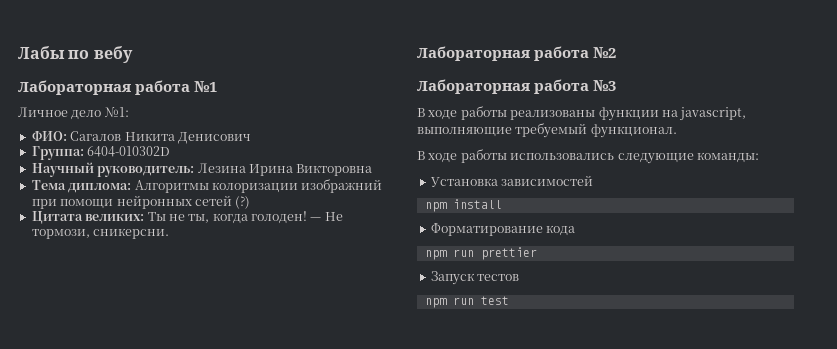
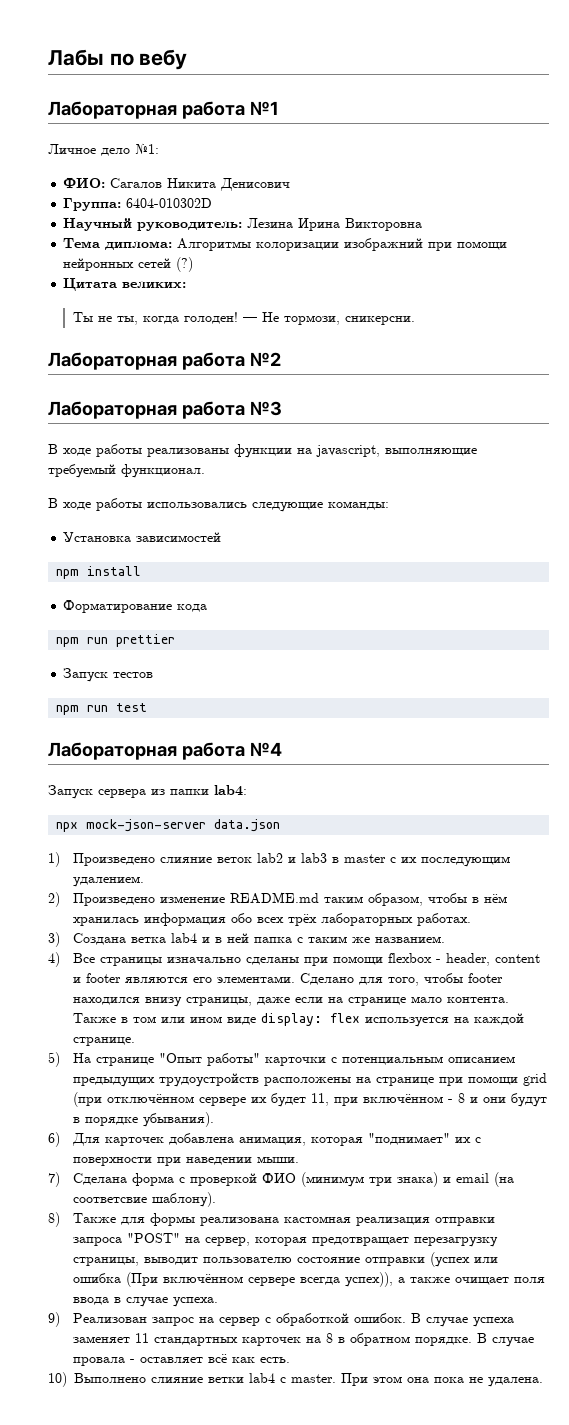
- Цитата великих: Ты не ты, когда голоден!
+ Цитата великих:
+ Ты не ты, когда голоден!
+ Лабораторная работа №4
+ Запуск сервера из папки lab4:
+ npx mock-json-server data.json
+ 1) Произведено слияние веток lab2 и lab3 в master с их последующим удалением.
+ 2) Произведено изменение README.md таким образом, чтобы в нём хранилась информация обо всех трёх лабораторных работах.
+ 3) Создана ветка lab4 и в ней папка с таким же названием.
+ 4) Все страницы изначально сделаны при помощи flexbox - header, content и footer являются его элементами. Сделано для того, чтобы footer находился внизу страницы, даже если на странице мало контента. Также в том или ином виде display: flex используется на каждой странице.
+ 5) На странице "Опыт работы" карточки с потенциальным описанием предыдущих трудоустройств расположены на странице при помощи grid (при отключённом сервере их будет 11, при включённом - 8 и они будут в порядке убывания).
+ 6) Для карточек добавлена анимация, которая "поднимает" их с поверхности при наведении мыши.
+ 7) Сделана форма с проверкой ФИО (минимум три знака) и email (на соответсвие шаблону).
+ 8) Также для формы реализована кастомная реализация отправки запроса "POST" на сервер, которая предотвращает перезагрузку страницы, выводит пользователю состояние отправки (успех или ошибка (При включённом сервере всегда успех)), а также очищает поля ввода в случае успеха.
+ 9) Реализован запрос на сервер с обработкой ошибок. В случае успеха заменяет 11 стандартных карточек на 8 в обратном порядке. В случае провала - оставляет всё как есть.
+ 10) Выполнено слияние ветки lab4 с master. При этом она пока не удалена.

